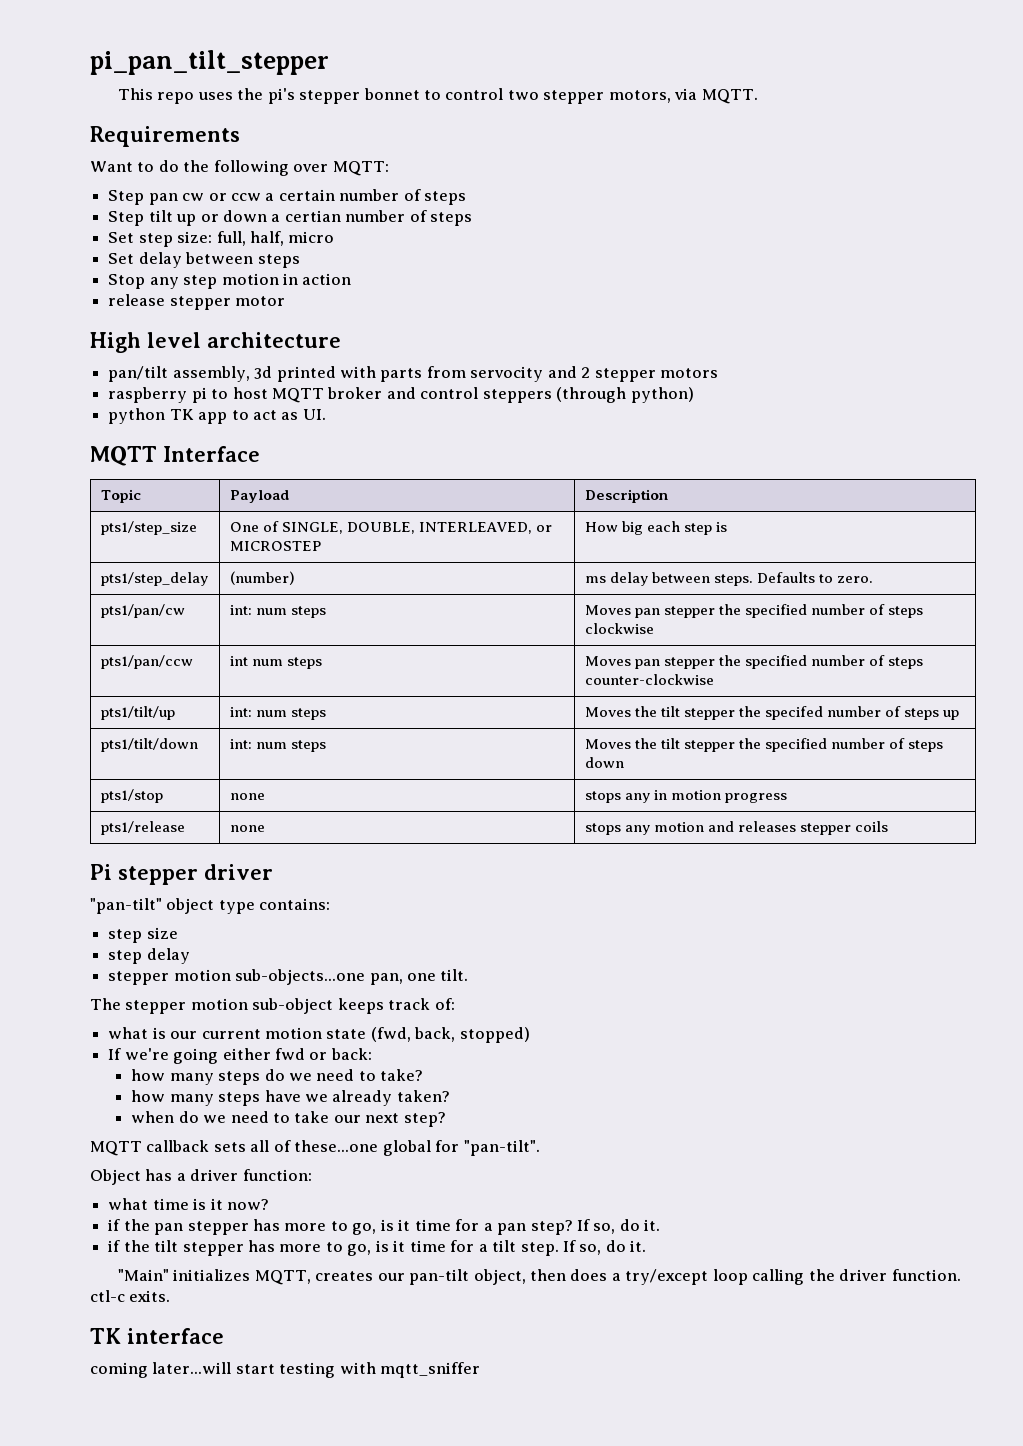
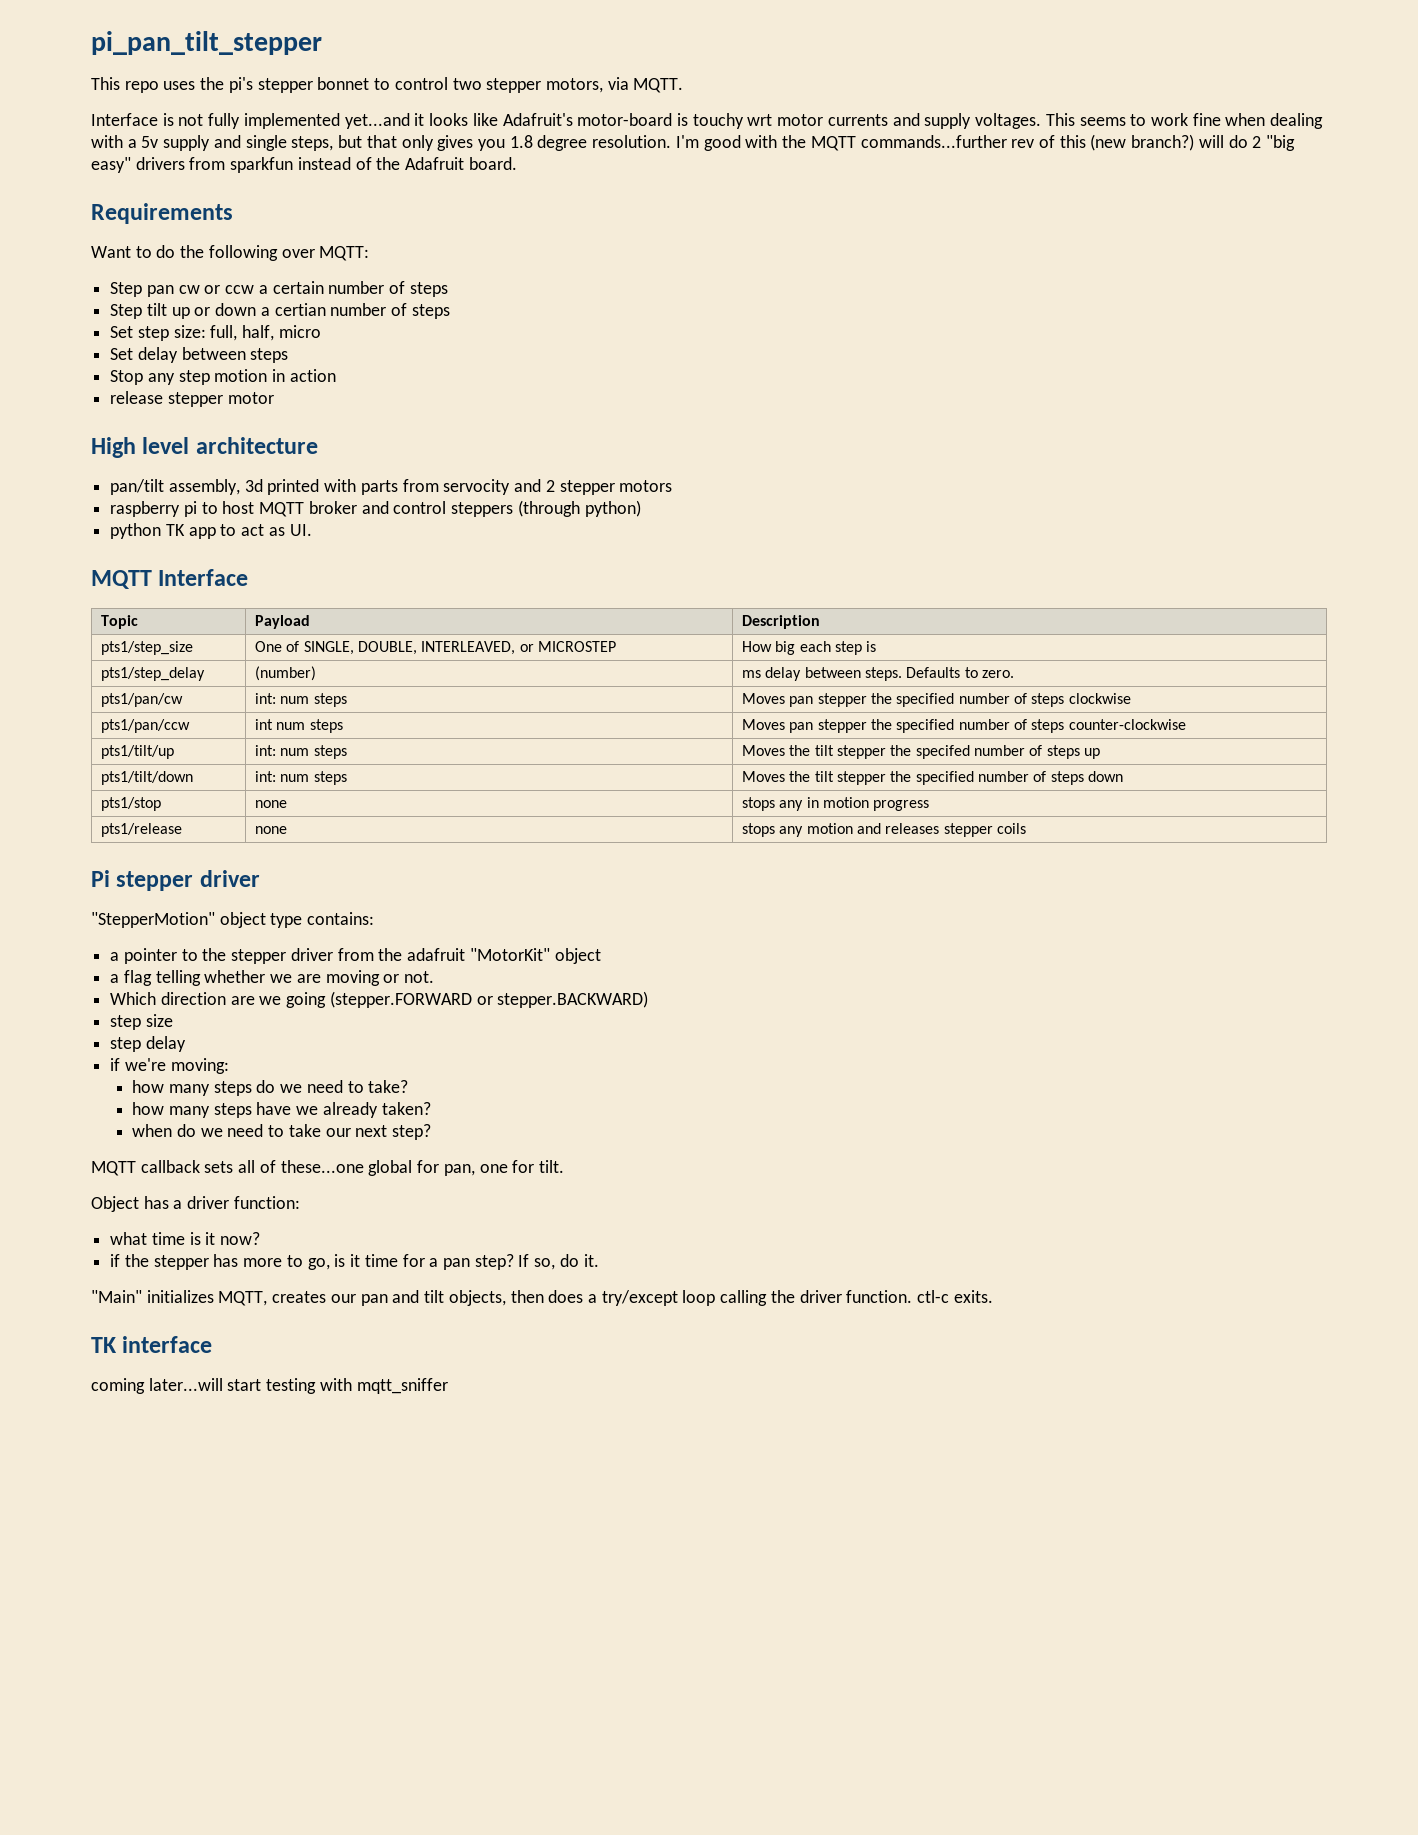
+ Interface is not fully implemented yet...and it looks like Adafruit's motor-board is touchy wrt motor currents and supply voltages. This seems to work fine when dealing with a 5v supply and single steps, but that only gives you 1.8 degree resolution. I'm good with the MQTT commands...further rev of this (new branch?) will do 2 "big easy" drivers from sparkfun instead of the Adafruit board.
- "pan-tilt" object type contains:
+ "StepperMotion" object type contains:
+ a pointer to the stepper driver from the adafruit "MotorKit" object
+ a flag telling whether we are moving or not.
+ Which direction are we going (stepper.FORWARD or stepper.BACKWARD)
  step size
  step delay
- stepper motion sub-objects...one pan, one tilt.
- The stepper motion sub-object keeps track of:
- what is our current motion state (fwd, back, stopped)
- If we're going either fwd or back:
+ if we're moving:
- MQTT callback sets all of these...one global for "pan-tilt".
+ MQTT callback sets all of these...one global for pan, one for tilt.
- if the pan stepper has more to go, is it time for a pan step?
+ if the stepper has more to go, is it time for a pan step?
- if the tilt stepper has more to go, is it time for a tilt step. If so, do it.
- "Main" initializes MQTT, creates our pan-tilt object, then does a try/except loop calling the driver function. ctl-c exits.
+ "Main" initializes MQTT, creates our pan and tilt objects, then does a try/except loop calling the driver function. ctl-c exits.

